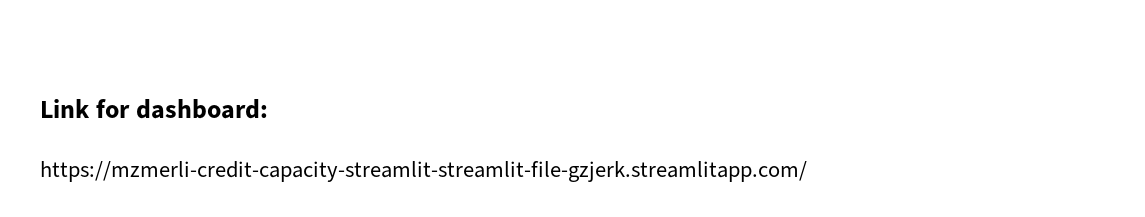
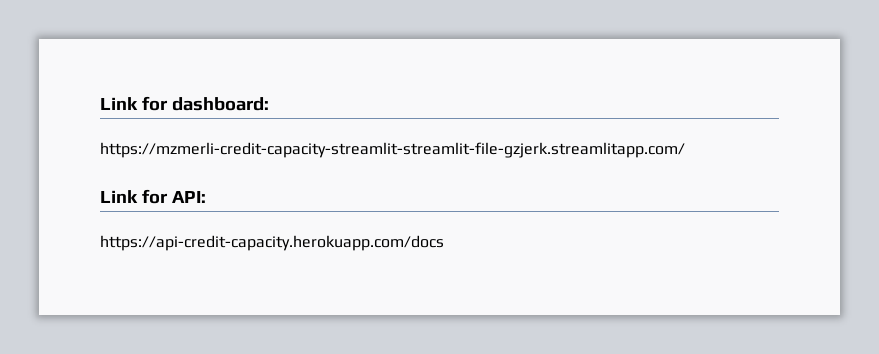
+ Link for API:
+ https://api-credit-capacity.herokuapp.com/docs

